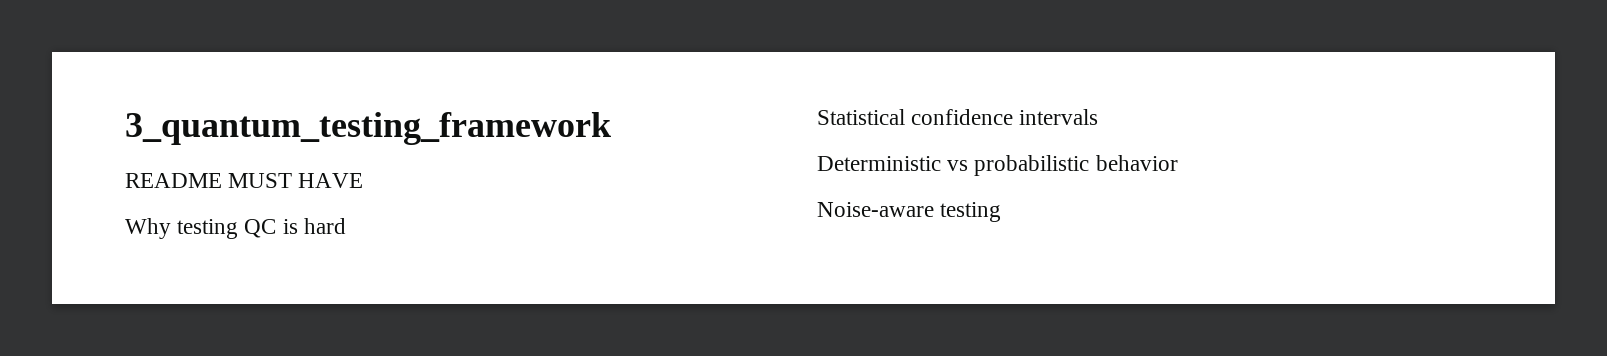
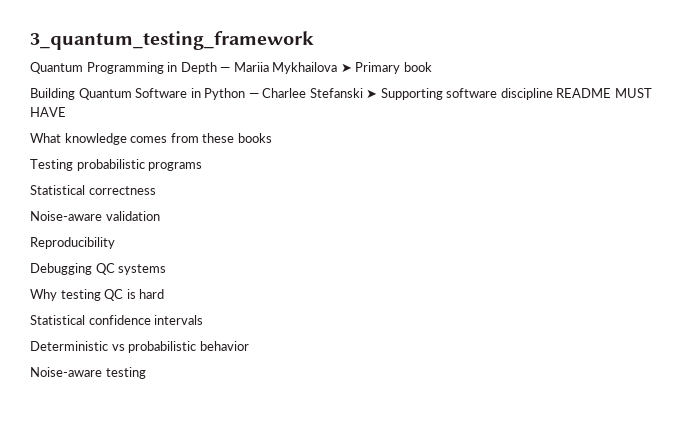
- README MUST HAVE
+ Quantum Programming in Depth — Mariia Mykhailova ➤ Primary book
+ Building Quantum Software in Python — Charlee Stefanski ➤ Supporting software discipline README MUST HAVE
+ What knowledge comes from these books
+ Testing probabilistic programs
+ Statistical correctness
+ Noise-aware validation
+ Reproducibility
+ Debugging QC systems

